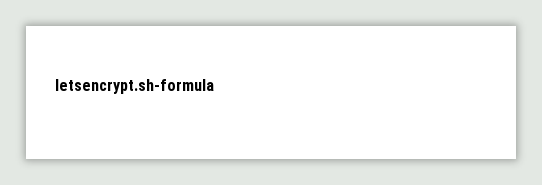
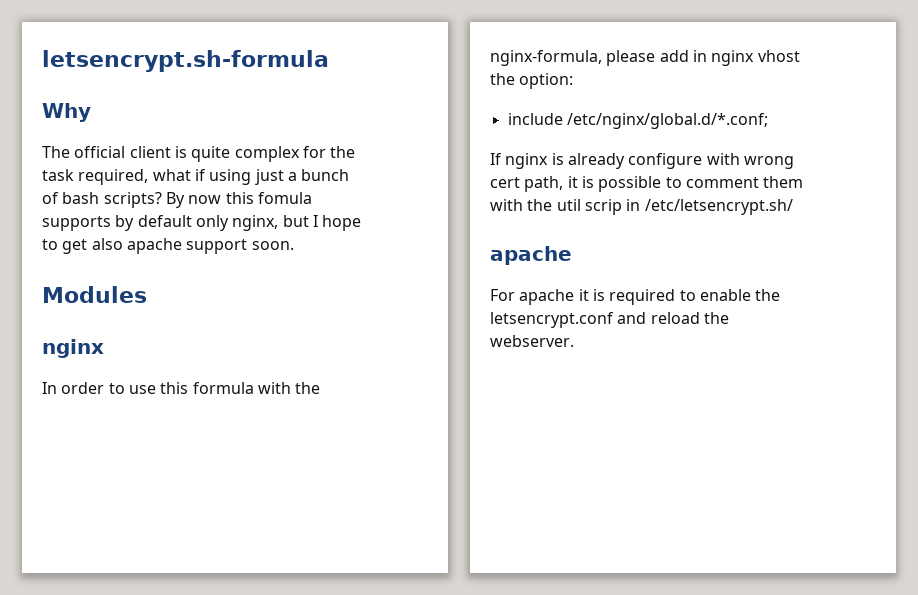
+ Why
+ The official client is quite complex for the task required, what if using just a bunch of bash scripts? By now this fomula supports by default only nginx, but I hope to get also apache support soon.
+ Modules
+ nginx
+ In order to use this formula with the nginx-formula, please add in nginx vhost the option:
+ include /etc/nginx/global.d/*.conf;
+ If nginx is already configure with wrong cert path, it is possible to comment them with the util scrip in /etc/letsencrypt.sh/
+ apache
+ For apache it is required to enable the letsencrypt.conf and reload the webserver.

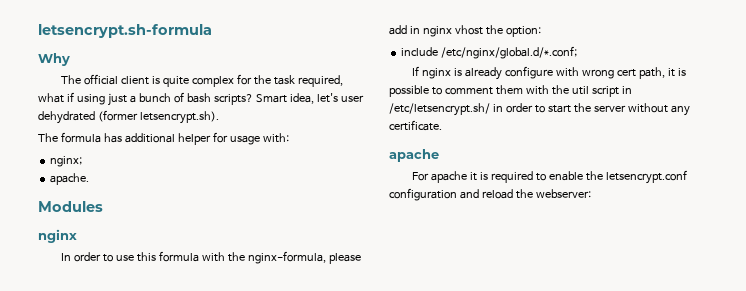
- By now this fomula supports by default only nginx, but I hope to get also apache support soon.
+ Smart idea, let's user dehydrated (former letsencrypt.sh).
+ The formula has additional helper for usage with:
+ nginx;
+ apache.
- If nginx is already configure with wrong cert path, it is possible to comment them with the util scrip in /etc/letsencrypt.sh/
+ If nginx is already configure with wrong cert path, it is possible to comment them with the util script in /etc/letsencrypt.sh/ in order to start the server without any certificate.
- For apache it is required to enable the letsencrypt.conf and reload the webserver.
+ For apache it is required to enable the letsencrypt.conf configuration and reload the webserver:

